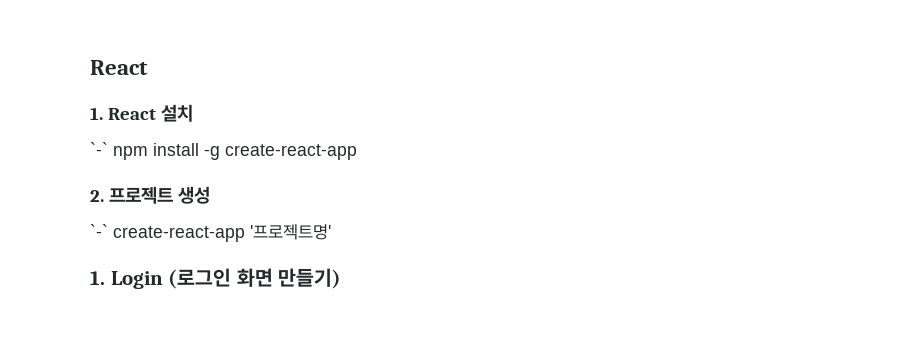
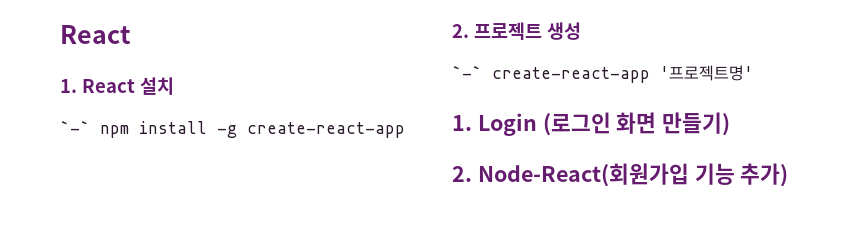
+ 2. Node-React(회원가입 기능 추가)

